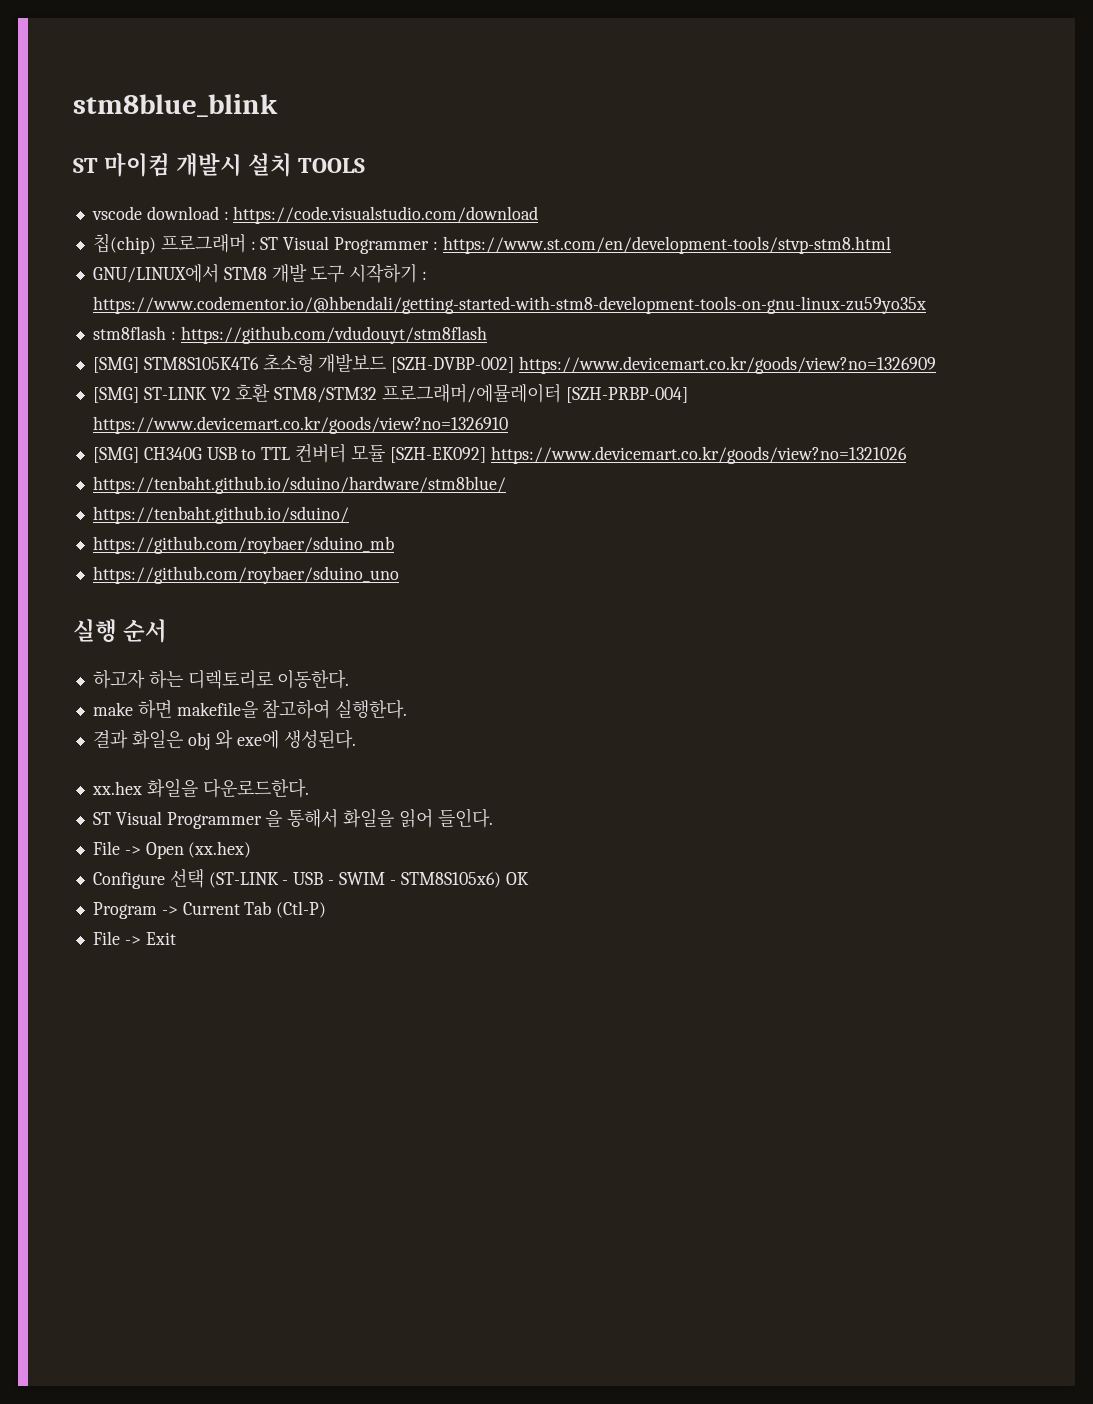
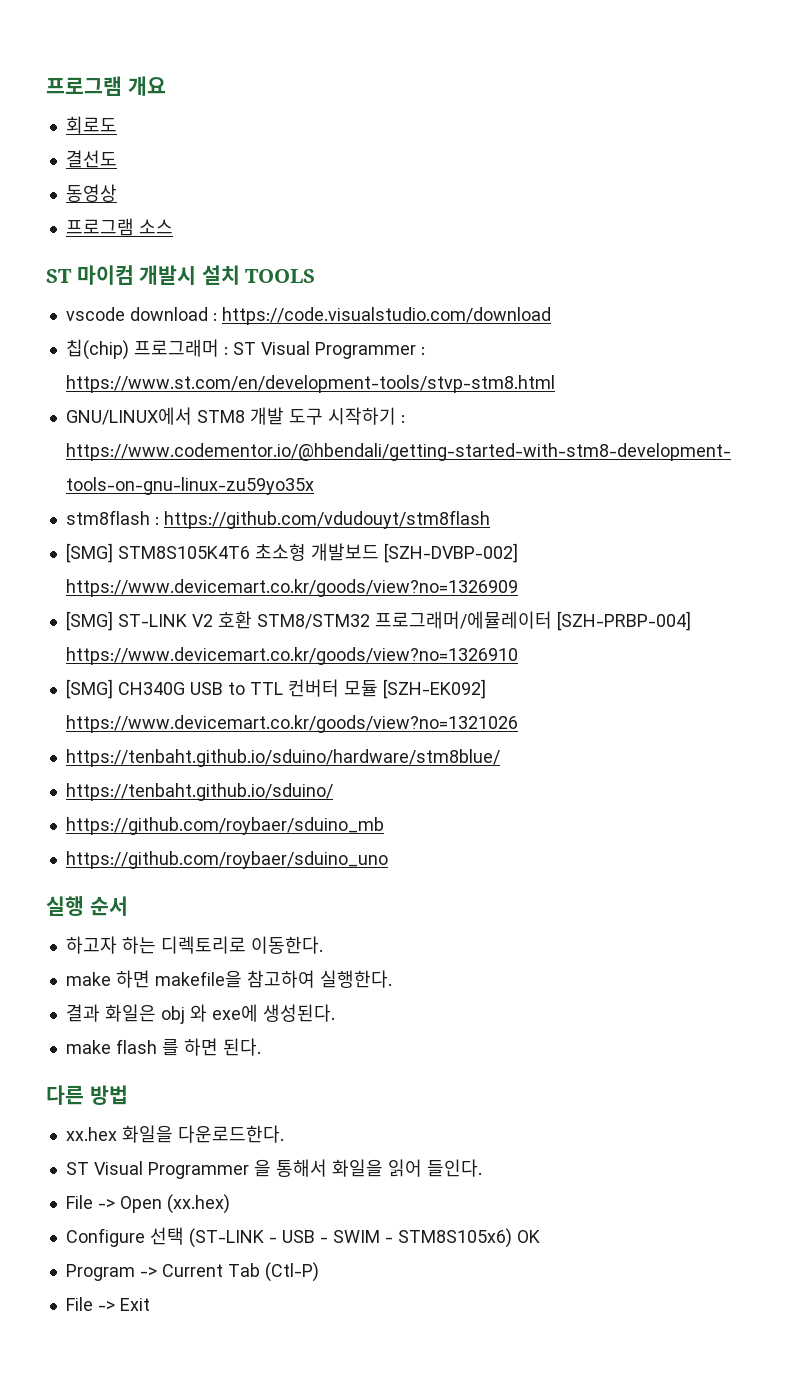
- stm8blue_blink
+ 프로그램 개요
+ 회로도
+ 결선도
+ 동영상
+ 프로그램 소스
+ make flash 를 하면 된다.
+ 다른 방법

